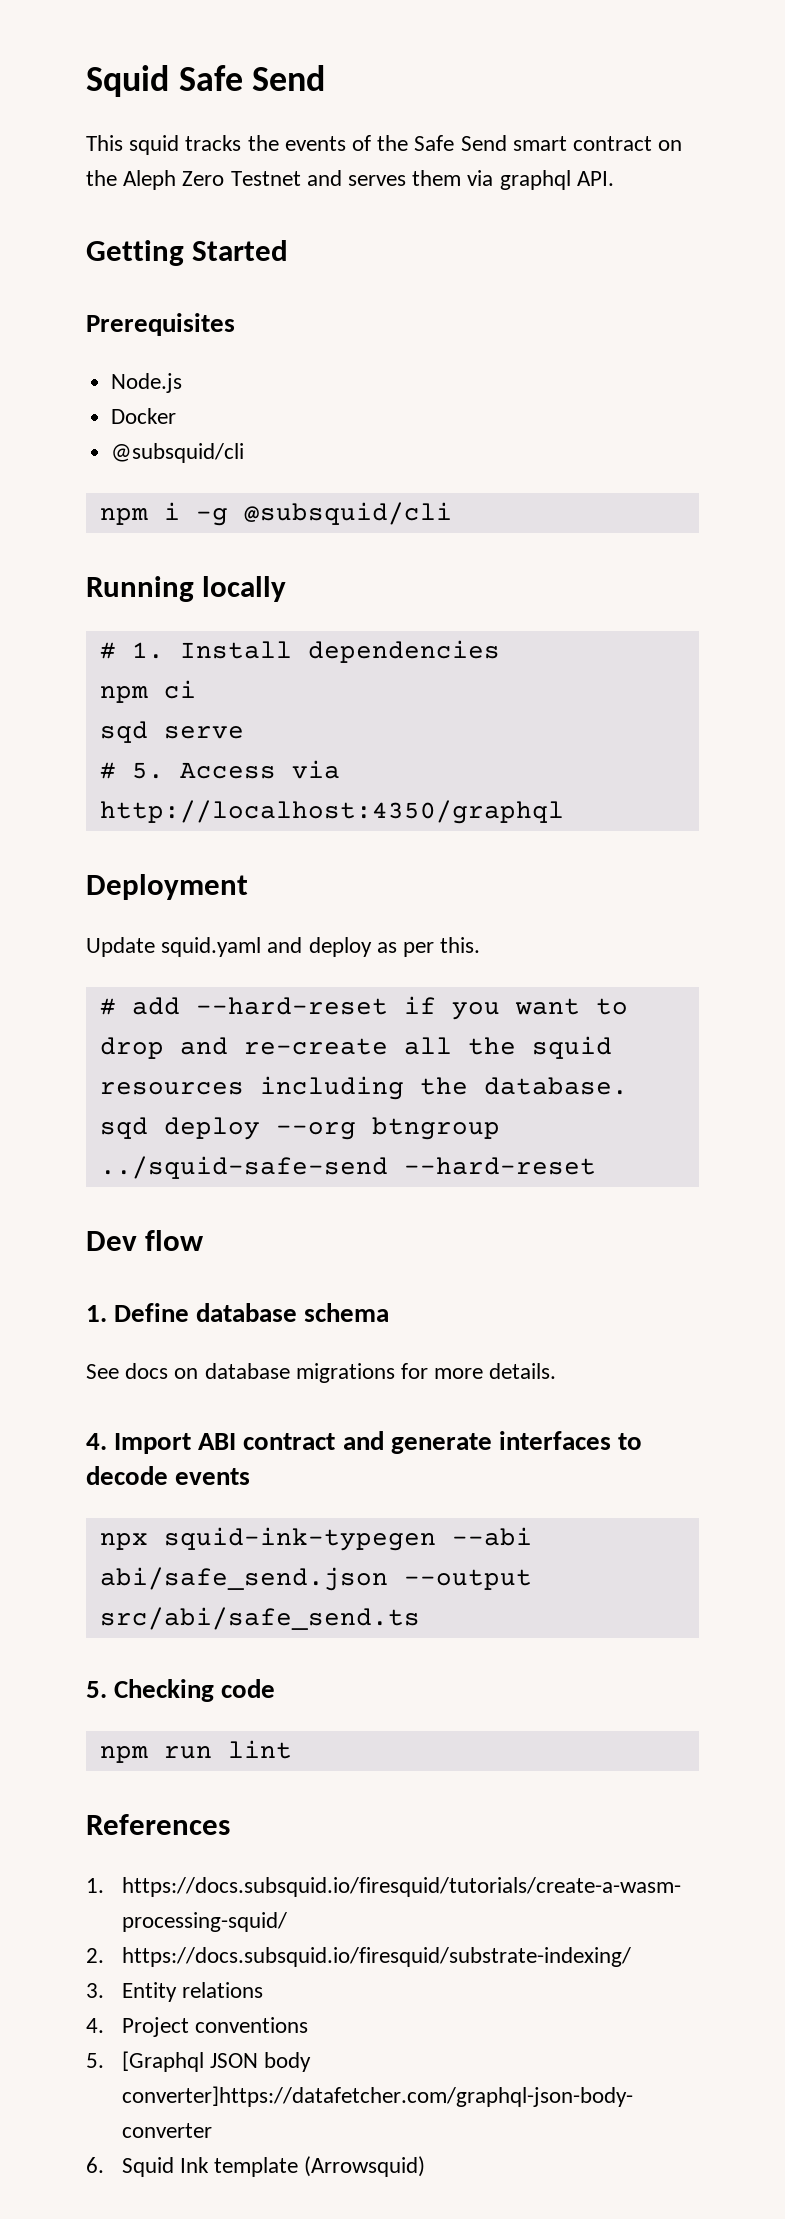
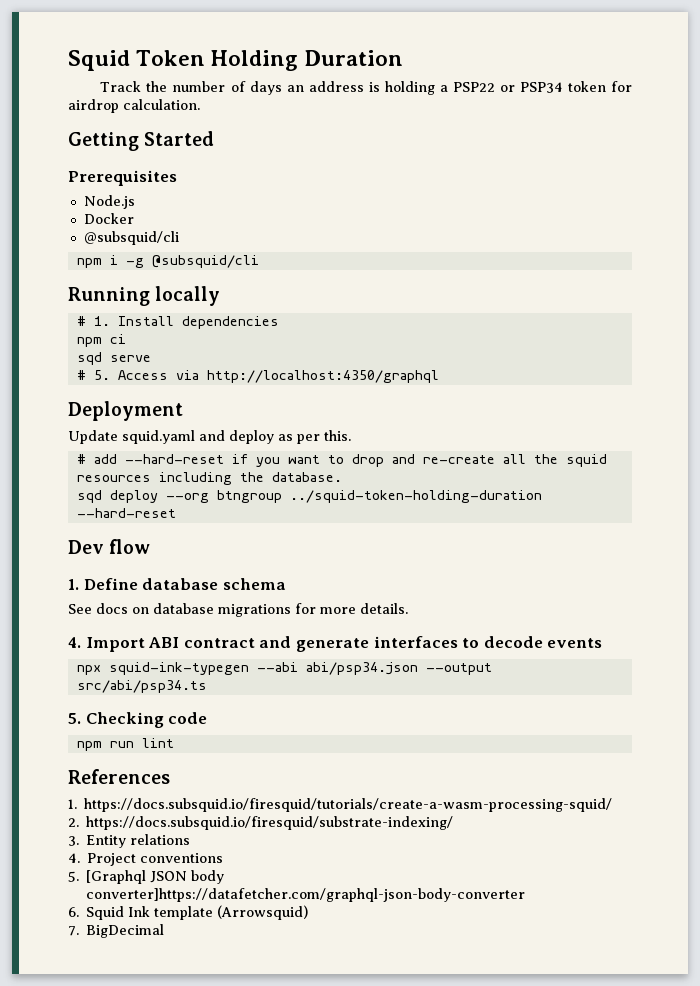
- Squid Safe Send
- This squid tracks the events of the Safe Send smart contract on the Aleph Zero Testnet and serves them via graphql API.
+ Squid Token Holding Duration
+ Track the number of days an address is holding a PSP22 or PSP34 token for airdrop calculation.
- sqd deploy --org btngroup ../squid-safe-send --hard-reset
+ sqd deploy --org btngroup ../squid-token-holding-duration --hard-reset
- npx squid-ink-typegen --abi abi/safe_send.json --output src/abi/safe_send.ts
+ npx squid-ink-typegen --abi abi/psp34.json --output src/abi/psp34.ts
+ 7. BigDecimal

